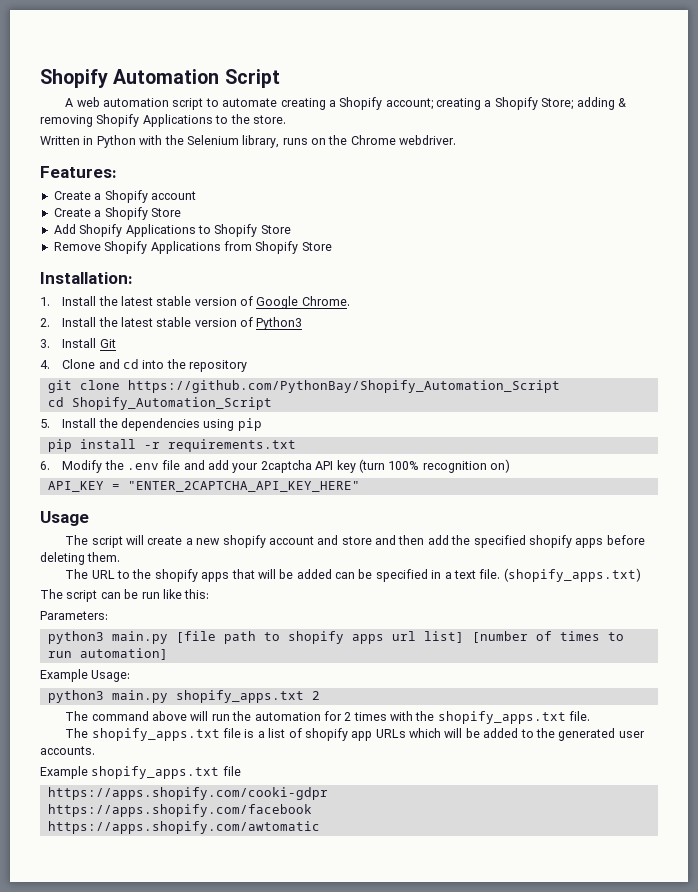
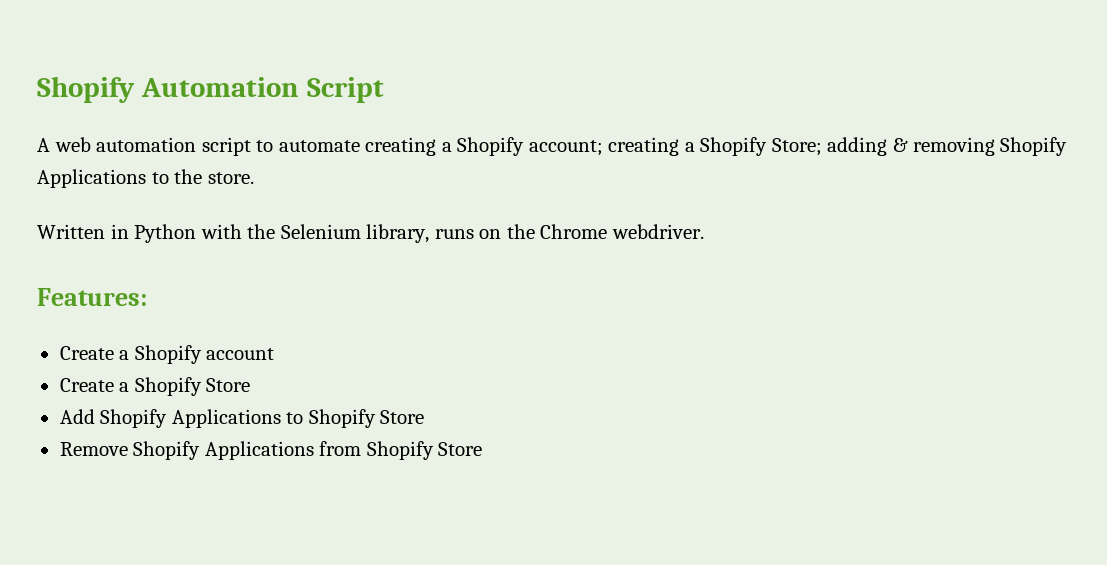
- Installation:
- 1. Install the latest stable version of Google Chrome.
- 2. Install the latest stable version of Python3
- 3. Install Git
- 4. Clone and cd into the repository
- git clone https://github.com/PythonBay/Shopify_Automation_Script
- cd Shopify_Automation_Script
- 5. Install the dependencies using pip
- pip install -r requirements.txt
- 6. Modify the .env file and add your 2captcha API key (turn 100% recognition on)
- API_KEY = "ENTER_2CAPTCHA_API_KEY_HERE"
- Usage
- The script will create a new shopify account and store and then add the specified shopify apps before deleting them.
- The URL to the shopify apps that will be added can be specified in a text file. (shopify_apps.txt)
- The script can be run like this:
- Parameters:
- python3 main.py [file path to shopify apps url list] [number of times to run automation]
- Example Usage:
- python3 main.py shopify_apps.txt 2
- The command above will run the automation for 2 times with the shopify_apps.txt file.
- The shopify_apps.txt file is a list of shopify app URLs which will be added to the generated user accounts.
- Example shopify_apps.txt file
- https://apps.shopify.com/cooki-gdpr
- https://apps.shopify.com/facebook
- https://apps.shopify.com/awtomatic

